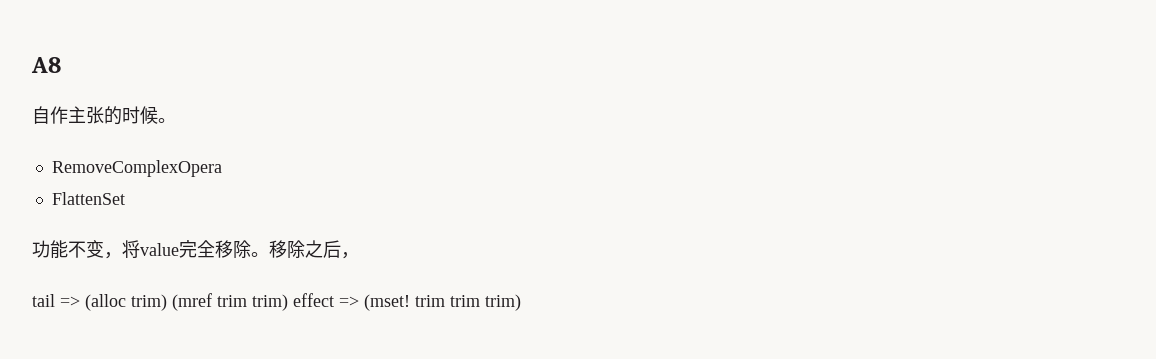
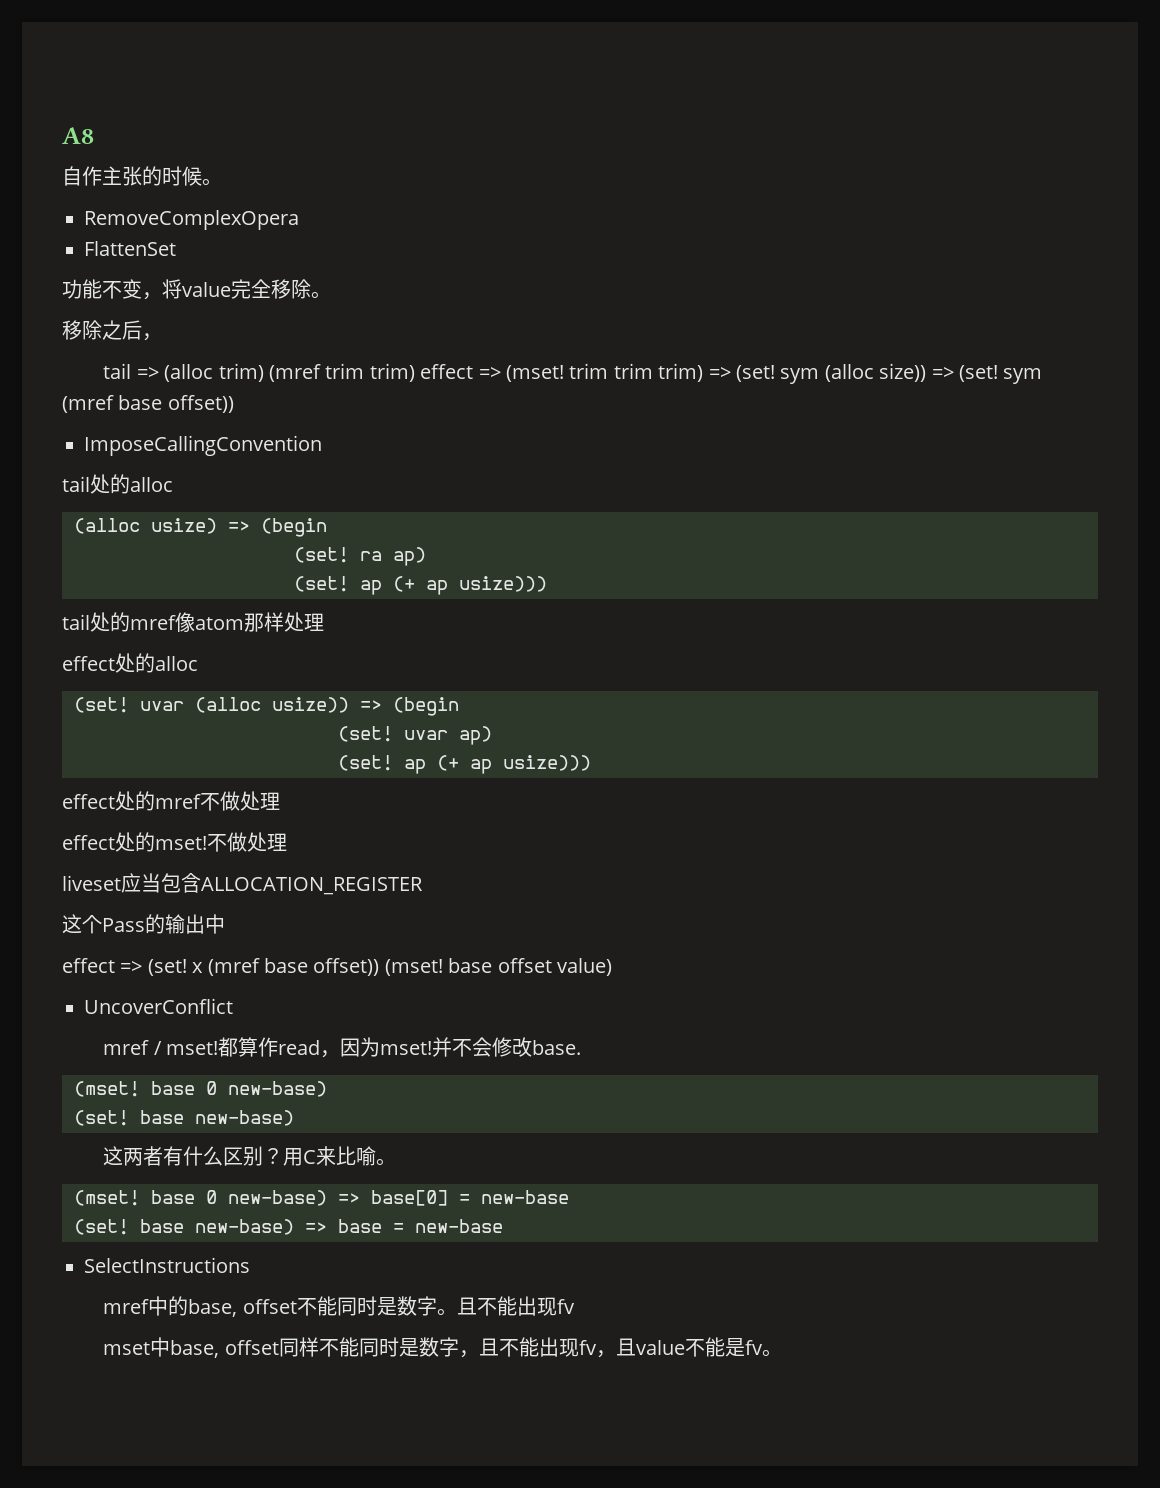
- 功能不变，将value完全移除。移除之后，
+ 功能不变，将value完全移除。
+ 移除之后，
- tail => (alloc trim) (mref trim trim) effect => (mset! trim trim trim)
+ tail => (alloc trim) (mref trim trim) effect => (mset! trim trim trim) => (set! sym (alloc size)) => (set! sym (mref base offset))
+ ImposeCallingConvention
+ tail处的alloc
+ (alloc usize) => (begin
+ (set! ra ap)
+ (set! ap (+ ap usize)))
+ tail处的mref像atom那样处理
+ effect处的alloc
+ (set! uvar (alloc usize)) => (begin
+ (set! uvar ap)
+ (set! ap (+ ap usize)))
+ effect处的mref不做处理
+ effect处的mset!不做处理
+ liveset应当包含ALLOCATION_REGISTER
+ 这个Pass的输出中
+ effect => (set! x (mref base offset)) (mset! base offset value)
+ UncoverConflict
+ mref / mset!都算作read，因为mset!并不会修改base.
+ (mset! base 0 new-base)
+ (set! base new-base)
+ 这两者有什么区别？用C来比喻。
+ (mset! base 0 new-base) => base[0] = new-base
+ (set! base new-base) => base = new-base
+ SelectInstructions
+ mref中的base, offset不能同时是数字。且不能出现fv
+ mset中base, offset同样不能同时是数字，且不能出现fv，且value不能是fv。

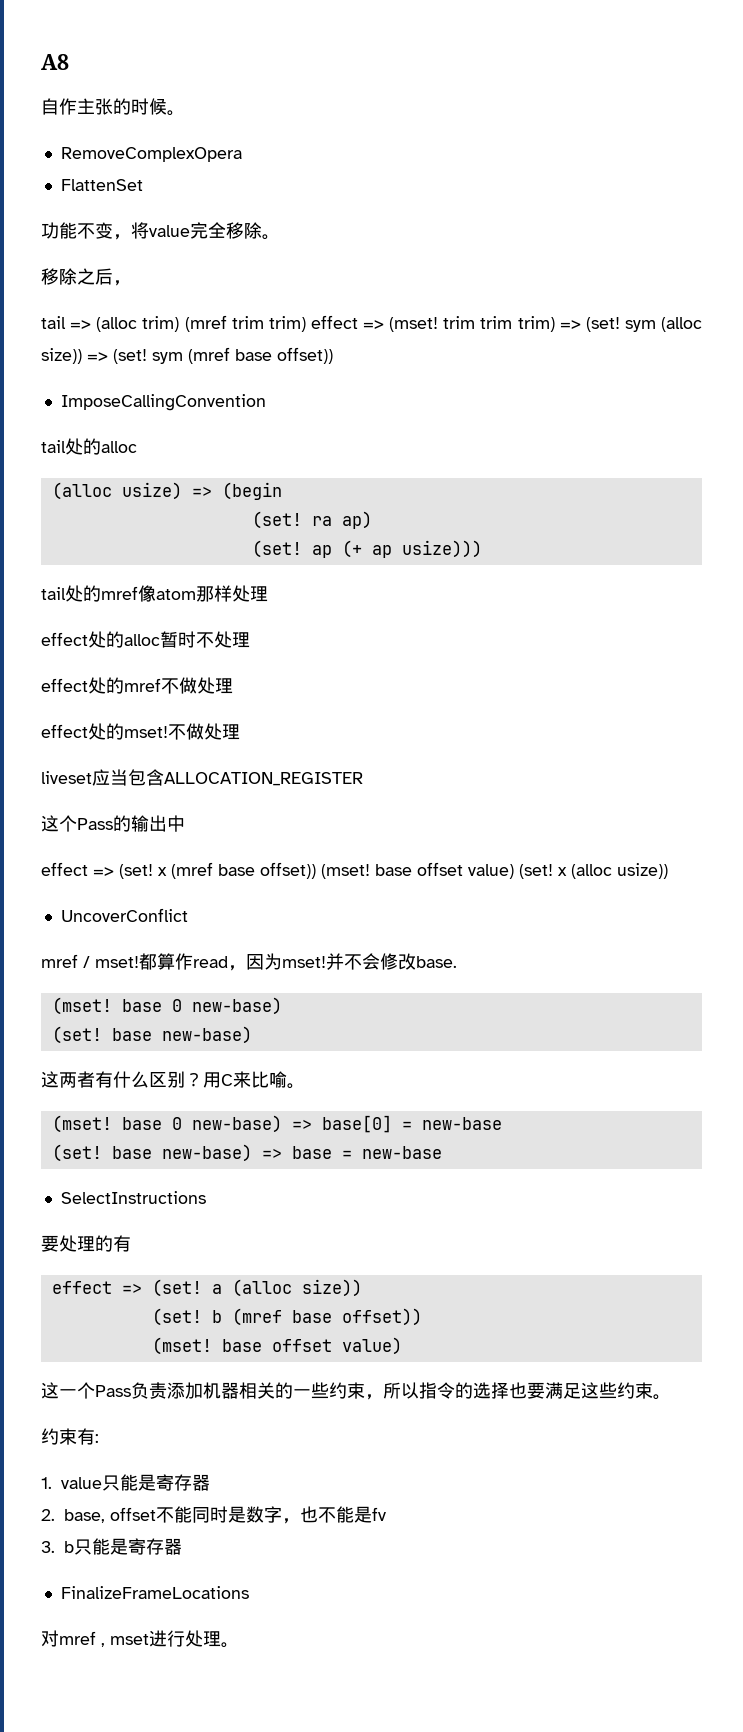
- effect处的alloc
- (set! uvar (alloc usize)) => (begin
- (set! uvar ap)
- (set! ap (+ ap usize)))
+ effect处的alloc暂时不处理
- effect => (set! x (mref base offset)) (mset! base offset value)
+ effect => (set! x (mref base offset)) (mset! base offset value) (set! x (alloc usize))
- mref中的base, offset不能同时是数字。且不能出现fv
- mset中base, offset同样不能同时是数字，且不能出现fv，且value不能是fv。
+ 要处理的有
+ effect => (set! a (alloc size))
+ (set! b (mref base offset))
+ (mset! base offset value)
+ 这一个Pass负责添加机器相关的一些约束，所以指令的选择也要满足这些约束。
+ 约束有:
+ 1. value只能是寄存器
+ 2. base, offset不能同时是数字，也不能是fv
+ 3. b只能是寄存器
+ FinalizeFrameLocations
+ 对mref , mset进行处理。

